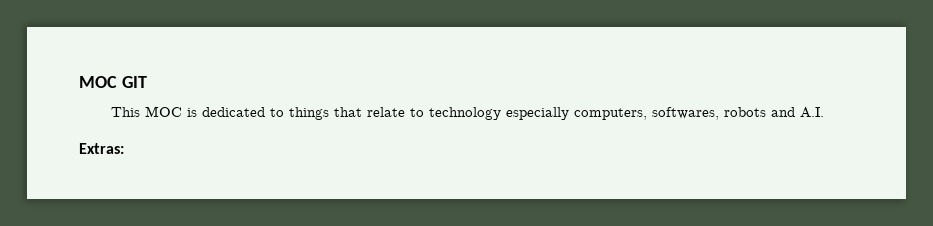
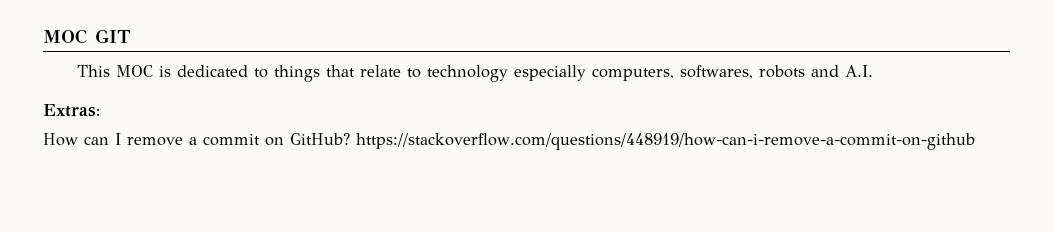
+ How can I remove a commit on GitHub? https://stackoverflow.com/questions/448919/how-can-i-remove-a-commit-on-github

